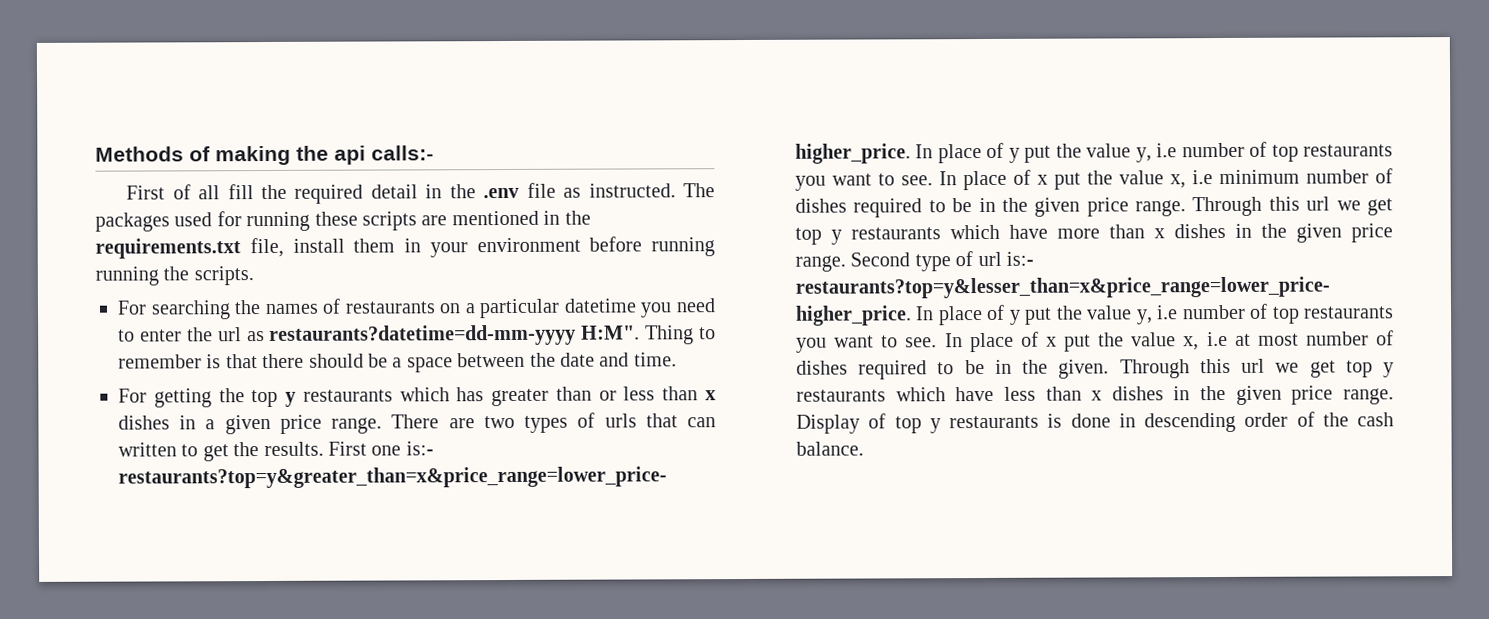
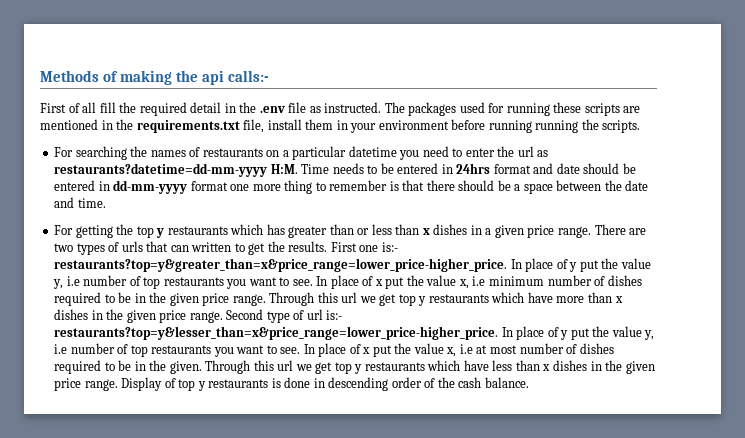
- For searching the names of restaurants on a particular datetime you need to enter the url as restaurants?datetime=dd-mm-yyyy H:M". Thing to remember is that there should be a space between the date and time.
+ For searching the names of restaurants on a particular datetime you need to enter the url as restaurants?datetime=dd-mm-yyyy H:M. Time needs to be entered in 24hrs format and date should be entered in dd-mm-yyyy format one more thing to remember is that there should be a space between the date and time.

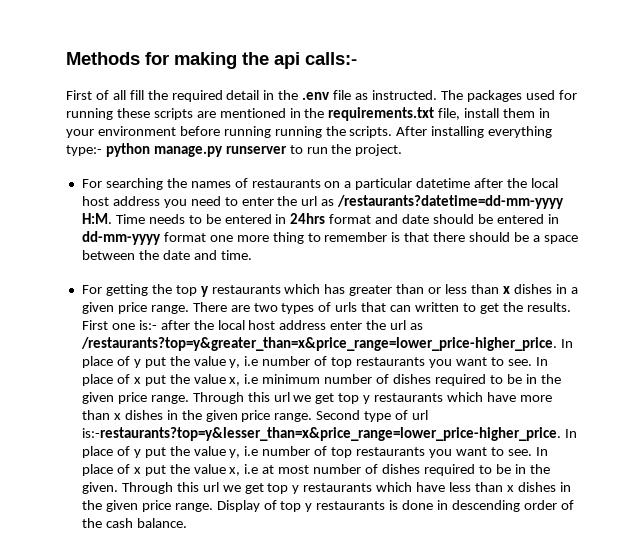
- Methods of making the api calls:-
+ Methods for making the api calls:-
+ After installing everything type:- python manage.py runserver to run the project.
- For searching the names of restaurants on a particular datetime you need to enter the url as restaurants?datetime=dd-mm-yyyy H:M. Time needs to be entered in 24hrs format and date should be entered in dd-mm-yyyy format one more thing to remember is that there should be a space between the date and time.
+ For searching the names of restaurants on a particular datetime after the local host address you need to enter the url as /restaurants?datetime=dd-mm-yyyy H:M. Time needs to be entered in 24hrs format and date should be entered in dd-mm-yyyy format one more thing to remember is that there should be a space between the date and time.
- First one is:- restaurants?top=y&greater_than=x&price_range=lower_price-higher_price.
+ First one is:- after the local host address enter the url as /restaurants?top=y&greater_than=x&price_range=lower_price-higher_price.
- Second type of url is:- restaurants?top=y&lesser_than=x&price_range=lower_price-higher_price.
+ Second type of url is:-restaurants?top=y&lesser_than=x&price_range=lower_price-higher_price.

